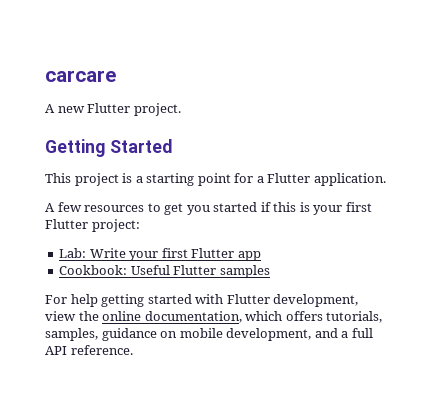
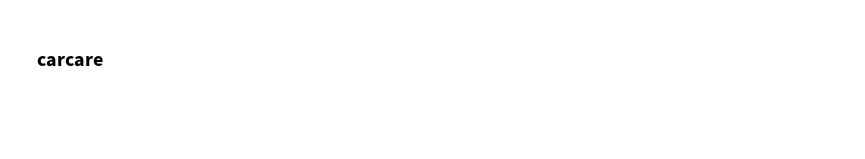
- A new Flutter project.
- Getting Started
- This project is a starting point for a Flutter application.
- A few resources to get you started if this is your first Flutter project:
- Lab: Write your first Flutter app
- Cookbook: Useful Flutter samples
- For help getting started with Flutter development, view the online documentation, which offers tutorials, samples, guidance on mobile development, and a full API reference.

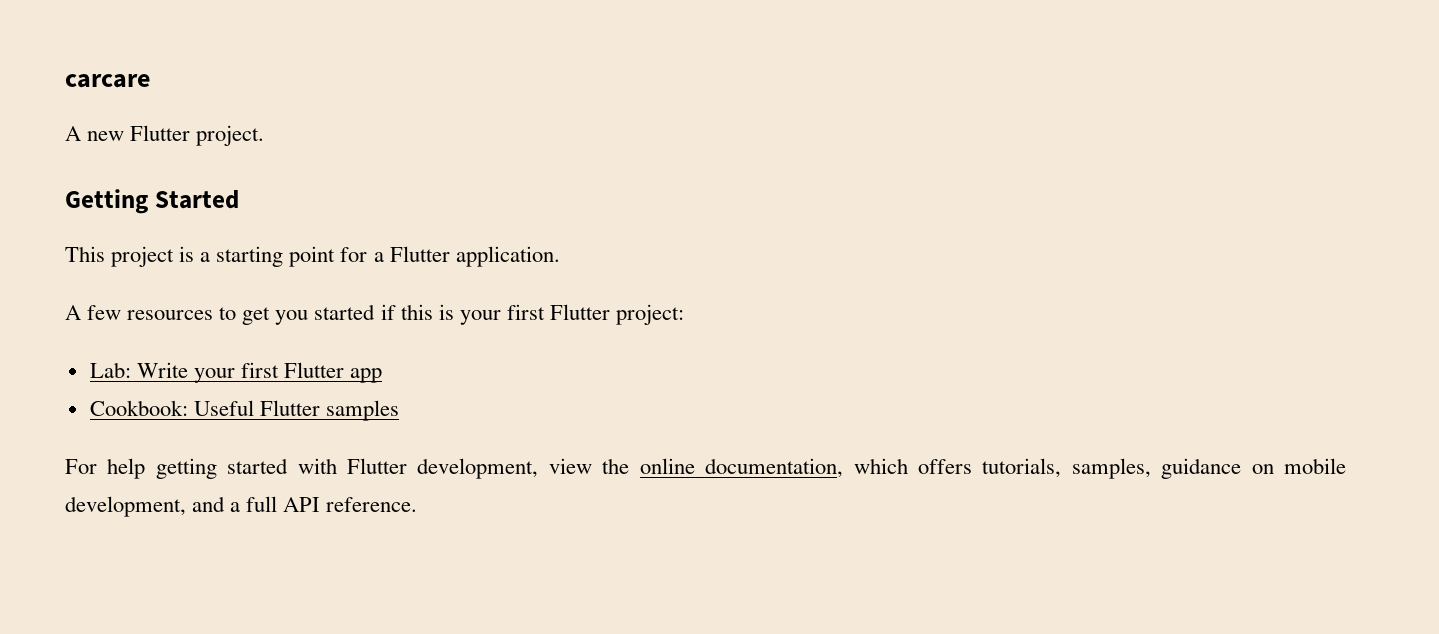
+ A new Flutter project.
+ Getting Started
+ This project is a starting point for a Flutter application.
+ A few resources to get you started if this is your first Flutter project:
+ Lab: Write your first Flutter app
+ Cookbook: Useful Flutter samples
+ For help getting started with Flutter development, view the online documentation, which offers tutorials, samples, guidance on mobile development, and a full API reference.

